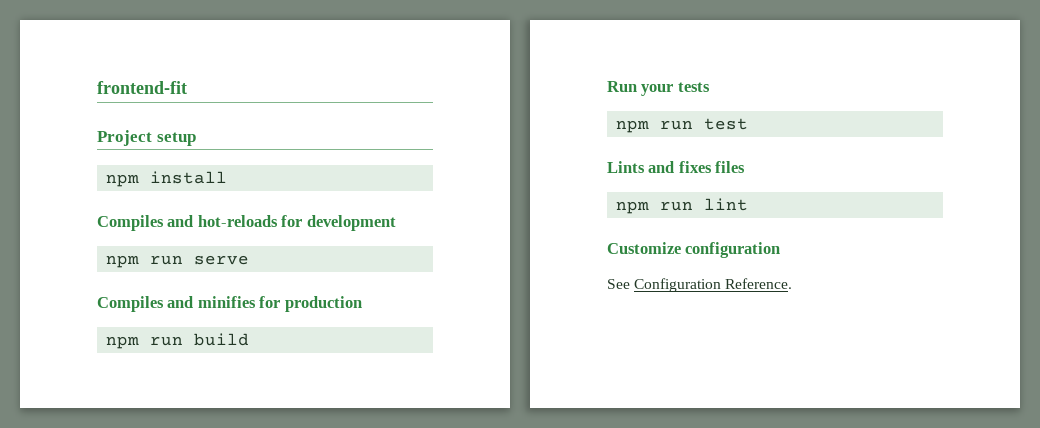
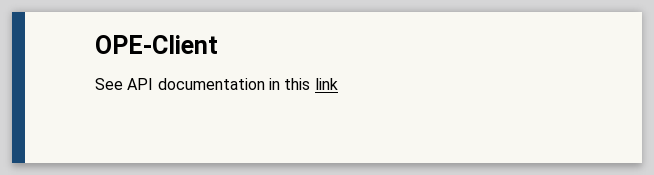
- frontend-fit
- Project setup
- npm install
- Compiles and hot-reloads for development
- npm run serve
- Compiles and minifies for production
- npm run build
- Run your tests
- npm run test
- Lints and fixes files
- npm run lint
- Customize configuration
- See Configuration Reference.
+ OPE-Client
+ See API documentation in this link

